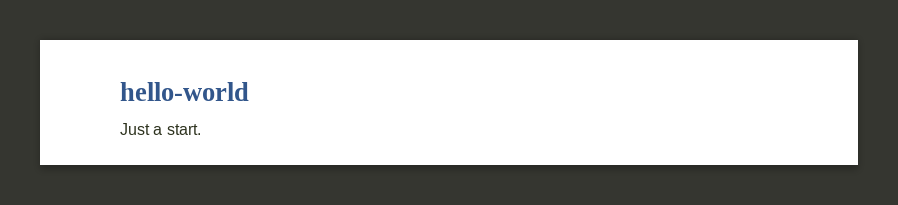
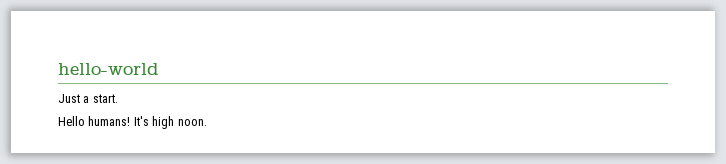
+ Hello humans! It's high noon.

